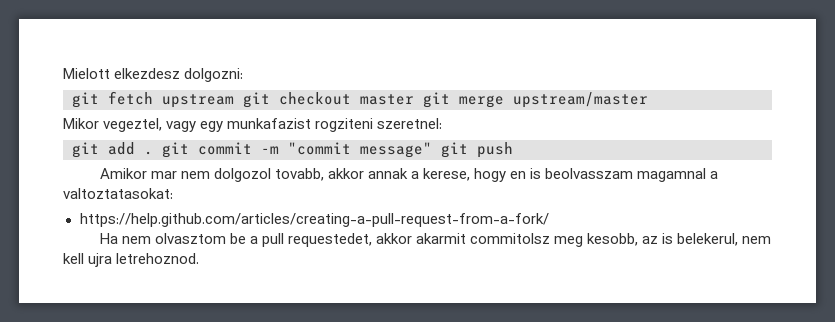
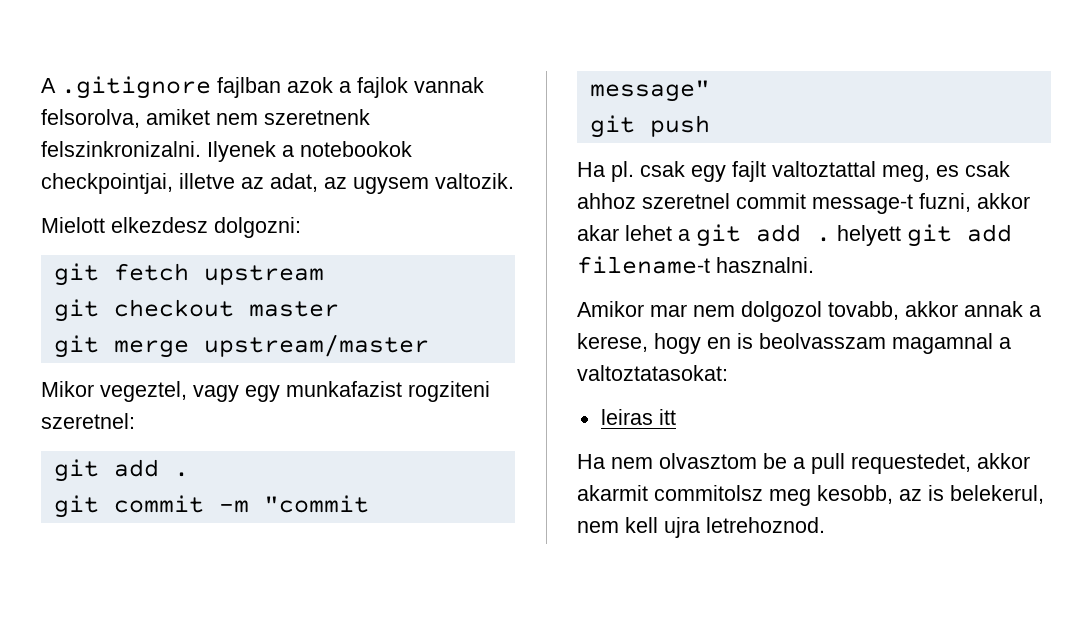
+ A .gitignore fajlban azok a fajlok vannak felsorolva, amiket nem szeretnenk felszinkronizalni. Ilyenek a notebookok checkpointjai, illetve az adat, az ugysem valtozik.
- git fetch upstream git checkout master git merge upstream/master
+ git fetch upstream
+ git checkout master
+ git merge upstream/master
  Mikor vegeztel, vagy egy munkafazist rogziteni szeretnel:
- git add . git commit -m "commit message" git push
+ git add .
+ git commit -m "commit message"
+ git push
+ Ha pl. csak egy fajlt valtoztattal meg, es csak ahhoz szeretnel commit message-t fuzni, akkor akar lehet a git add . helyett git add filename-t hasznalni.
- https://help.github.com/articles/creating-a-pull-request-from-a-fork/
+ leiras itt

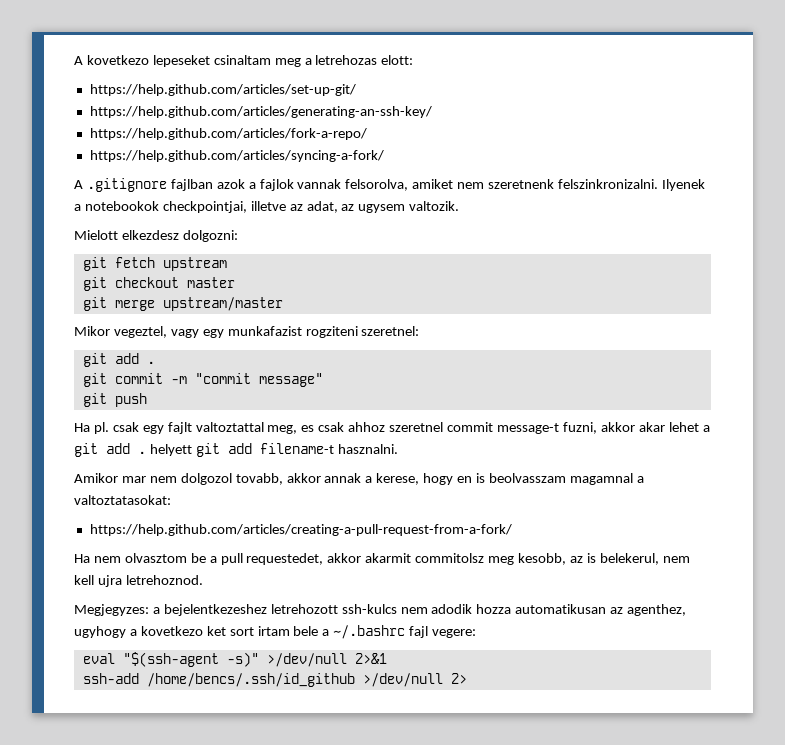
+ A kovetkezo lepeseket csinaltam meg a letrehozas elott:
+ https://help.github.com/articles/set-up-git/
+ https://help.github.com/articles/generating-an-ssh-key/
+ https://help.github.com/articles/fork-a-repo/
+ https://help.github.com/articles/syncing-a-fork/
- leiras itt
+ https://help.github.com/articles/creating-a-pull-request-from-a-fork/
+ Megjegyzes: a bejelentkezeshez letrehozott ssh-kulcs nem adodik hozza automatikusan az agenthez, ugyhogy a kovetkezo ket sort irtam bele a ~/.bashrc fajl vegere:
+ eval "$(ssh-agent -s)" >/dev/null 2>&1
+ ssh-add /home/bencs/.ssh/id_github >/dev/null 2>

